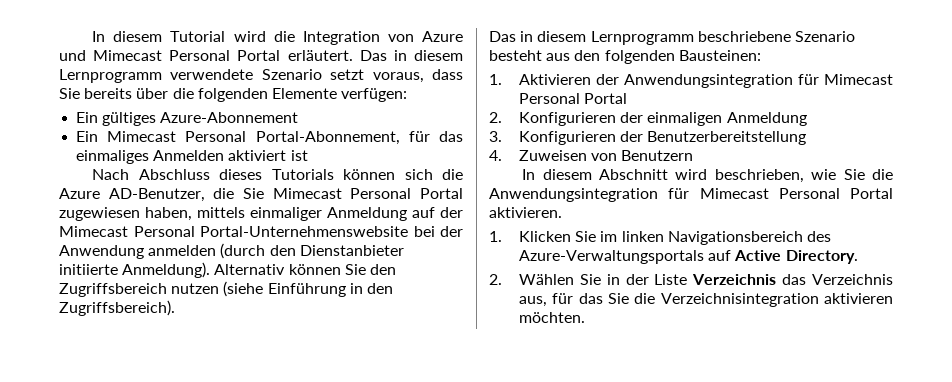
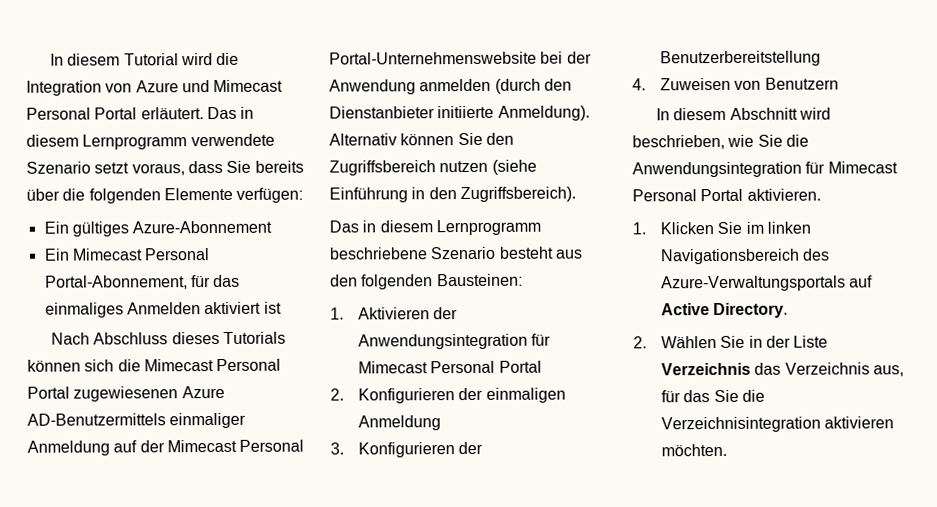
- Nach Abschluss dieses Tutorials können sich die Azure AD-Benutzer, die Sie Mimecast Personal Portal zugewiesen haben, mittels einmaliger Anmeldung auf der Mimecast Personal Portal-Unternehmenswebsite bei der Anwendung anmelden (durch den Dienstanbieter initiierte Anmeldung).
+ Nach Abschluss dieses Tutorials können sich die Mimecast Personal Portal zugewiesenen Azure AD-Benutzermittels einmaliger Anmeldung auf der Mimecast Personal Portal-Unternehmenswebsite bei der Anwendung anmelden (durch den Dienstanbieter initiierte Anmeldung).

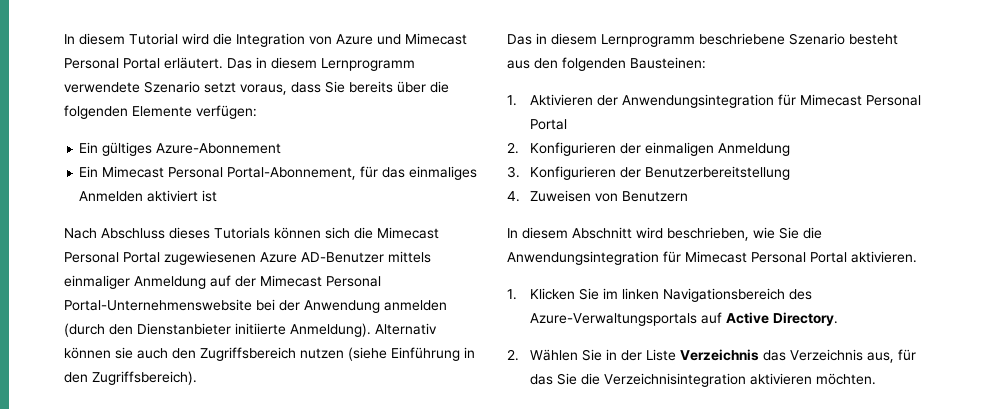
- Nach Abschluss dieses Tutorials können sich die Mimecast Personal Portal zugewiesenen Azure AD-Benutzermittels einmaliger Anmeldung auf der Mimecast Personal Portal-Unternehmenswebsite bei der Anwendung anmelden (durch den Dienstanbieter initiierte Anmeldung).
+ Nach Abschluss dieses Tutorials können sich die Mimecast Personal Portal zugewiesenen Azure AD-Benutzer mittels einmaliger Anmeldung auf der Mimecast Personal Portal-Unternehmenswebsite bei der Anwendung anmelden (durch den Dienstanbieter initiierte Anmeldung).
- Alternativ können Sie den Zugriffsbereich nutzen (siehe Einführung in den Zugriffsbereich).
+ Alternativ können sie auch den Zugriffsbereich nutzen (siehe Einführung in den Zugriffsbereich).

